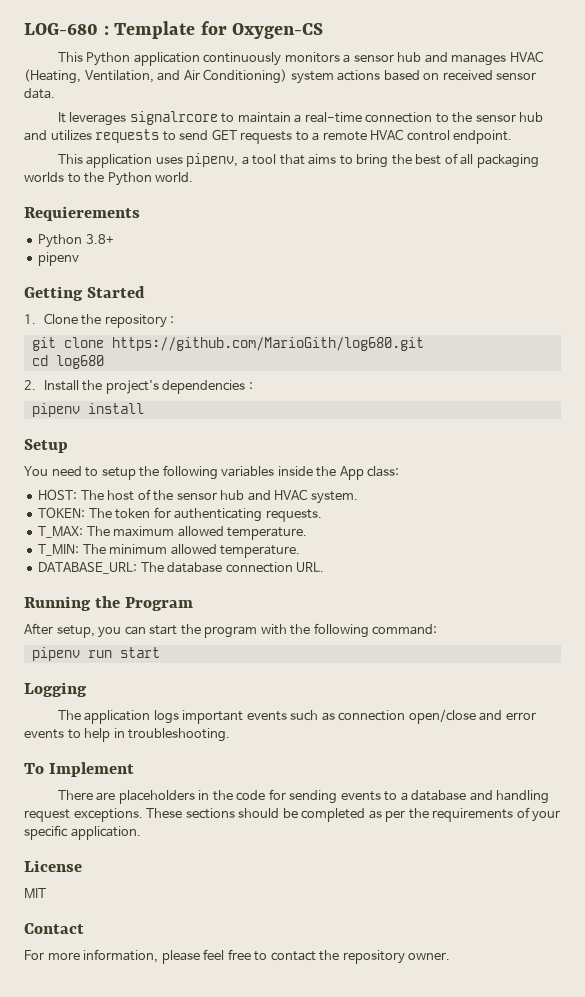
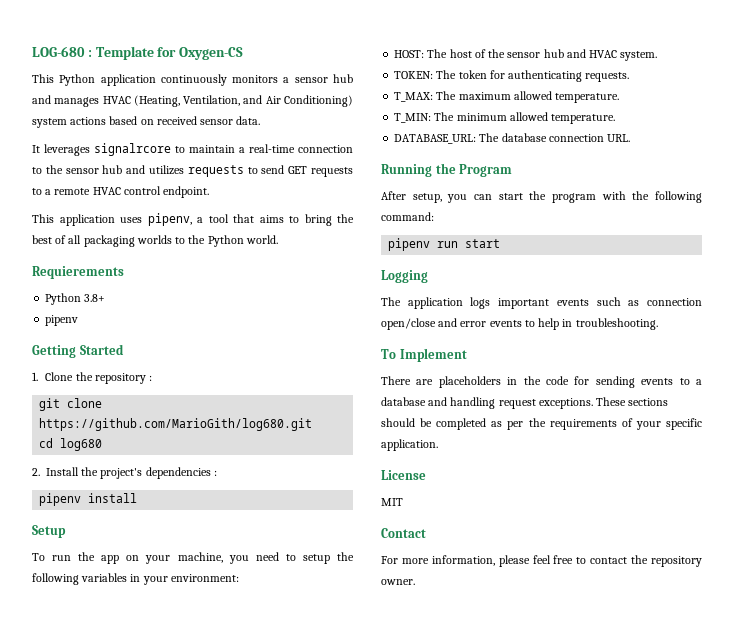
- You need to setup the following variables inside the App class:
+ To run the app on your machine, you need to setup the following variables in your environment:

